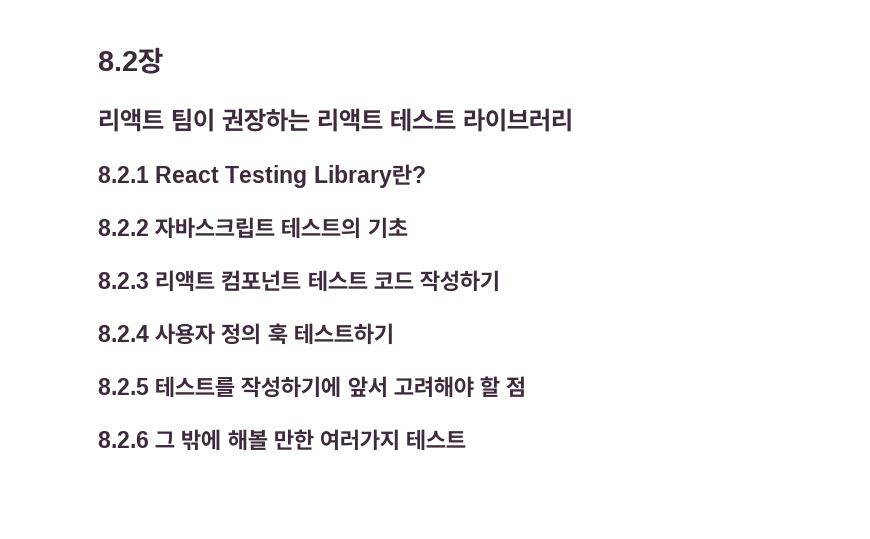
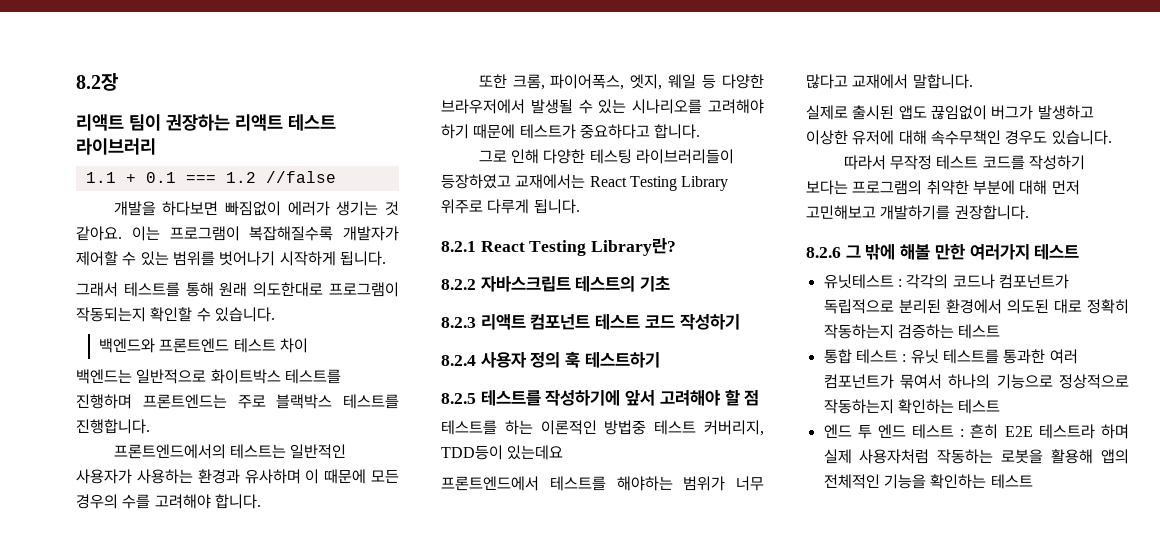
+ 1.1 + 0.1 === 1.2 //false
+ 개발을 하다보면 빠짐없이 에러가 생기는 것 같아요. 이는 프로그램이 복잡해질수록 개발자가 제어할 수 있는 범위를 벗어나기 시작하게 됩니다.
+ 그래서 테스트를 통해 원래 의도한대로 프로그램이 작동되는지 확인할 수 있습니다.
+ 백엔드와 프론트엔드 테스트 차이
+ 백엔드는 일반적으로 화이트박스 테스트를 진행하며 프론트엔드는 주로 블랙박스 테스트를 진행합니다.
+ 프론트엔드에서의 테스트는 일반적인 사용자가 사용하는 환경과 유사하며 이 때문에 모든 경우의 수를 고려해야 합니다.
+ 또한 크롬, 파이어폭스, 엣지, 웨일 등 다양한 브라우저에서 발생될 수 있는 시나리오를 고려해야 하기 때문에 테스트가 중요하다고 합니다.
+ 그로 인해 다양한 테스팅 라이브러리들이 등장하였고 교재에서는 React Testing Library 위주로 다루게 됩니다.
+ 테스트를 하는 이론적인 방법중 테스트 커버리지, TDD등이 있는데요
+ 프론트엔드에서 테스트를 해야하는 범위가 너무 많다고 교재에서 말합니다.
+ 실제로 출시된 앱도 끊임없이 버그가 발생하고 이상한 유저에 대해 속수무책인 경우도 있습니다.
+ 따라서 무작정 테스트 코드를 작성하기 보다는 프로그램의 취약한 부분에 대해 먼저 고민해보고 개발하기를 권장합니다.
+ 유닛테스트 : 각각의 코드나 컴포넌트가 독립적으로 분리된 환경에서 의도된 대로 정확히 작동하는지 검증하는 테스트
+ 통합 테스트 : 유닛 테스트를 통과한 여러 컴포넌트가 묶여서 하나의 기능으로 정상적으로 작동하는지 확인하는 테스트
+ 엔드 투 엔드 테스트 : 흔히 E2E 테스트라 하며 실제 사용자처럼 작동하는 로봇을 활용해 앱의 전체적인 기능을 확인하는 테스트

